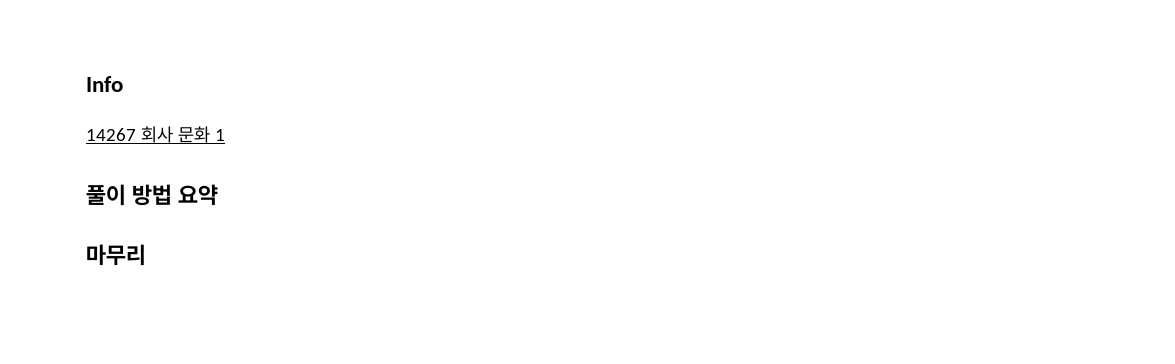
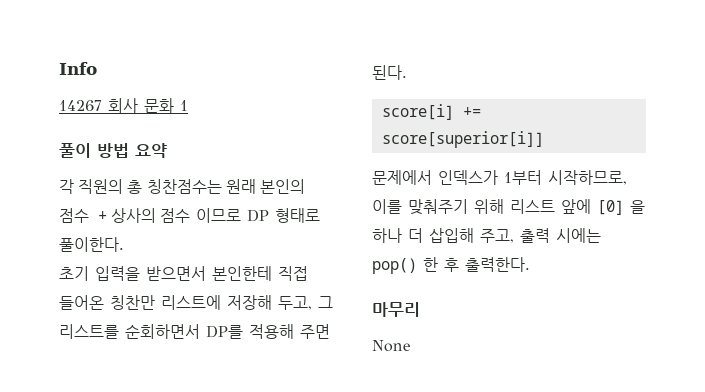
+ 각 직원의 총 칭찬점수는 원래 본인의 점수 + 상사의 점수 이므로 DP 형태로 풀이한다.
+ 초기 입력을 받으면서 본인한테 직접 들어온 칭찬만 리스트에 저장해 두고, 그 리스트를 순회하면서 DP를 적용해 주면 된다.
+ score[i] += score[superior[i]]
+ 문제에서 인덱스가 1부터 시작하므로, 이를 맞춰주기 위해 리스트 앞에 [0] 을 하나 더 삽입해 주고, 출력 시에는 pop() 한 후 출력한다.
+ None

